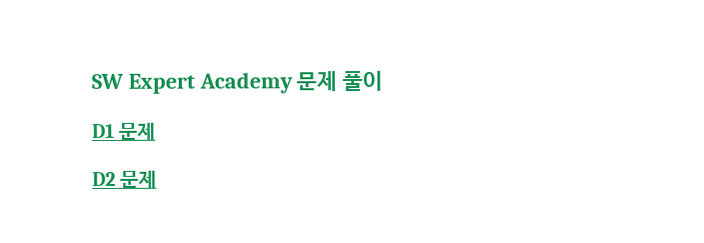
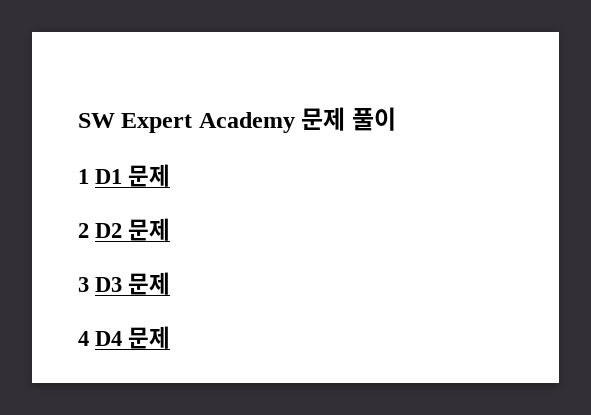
- D1 문제
+ 1 D1 문제
- D2 문제
+ 2 D2 문제
+ 3 D3 문제
+ 4 D4 문제

